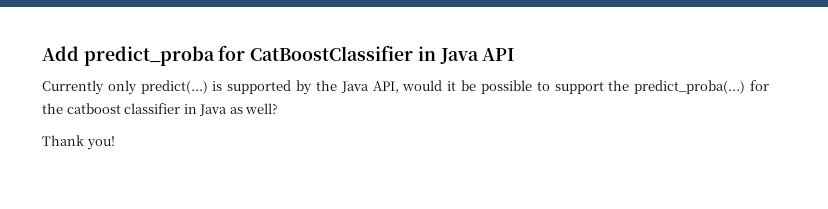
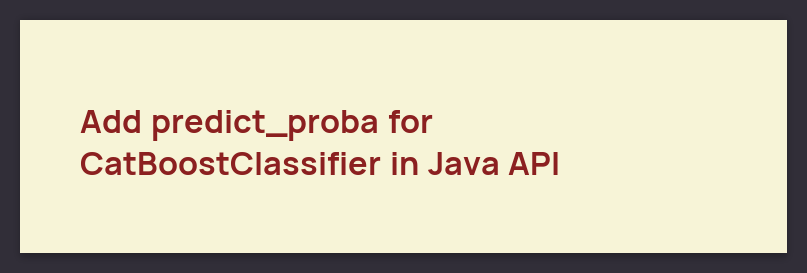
- Currently only predict(...) is supported by the Java API, would it be possible to support the predict_proba(...) for the catboost classifier in Java as well?
- Thank you!

